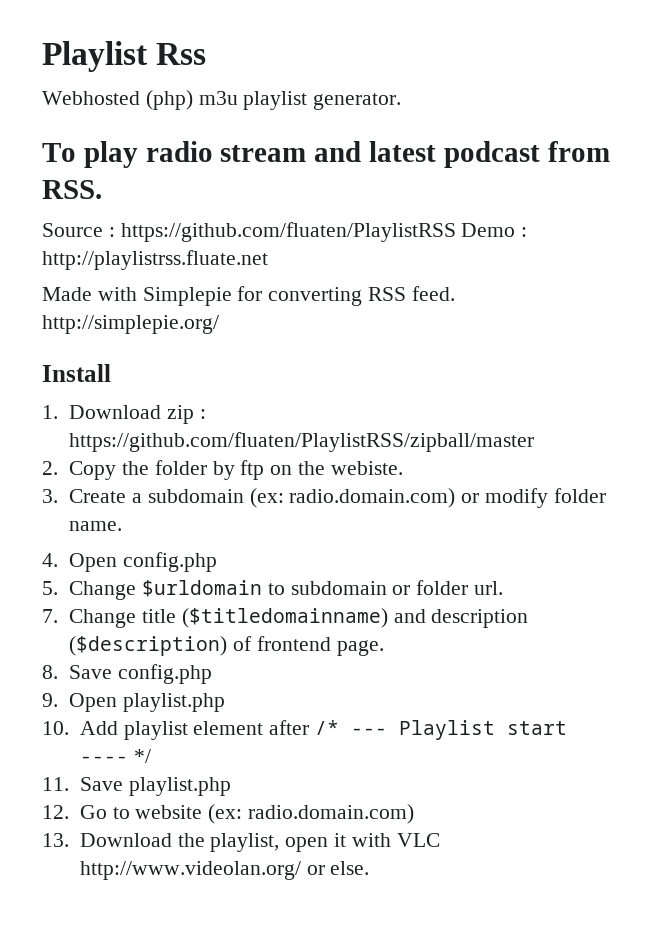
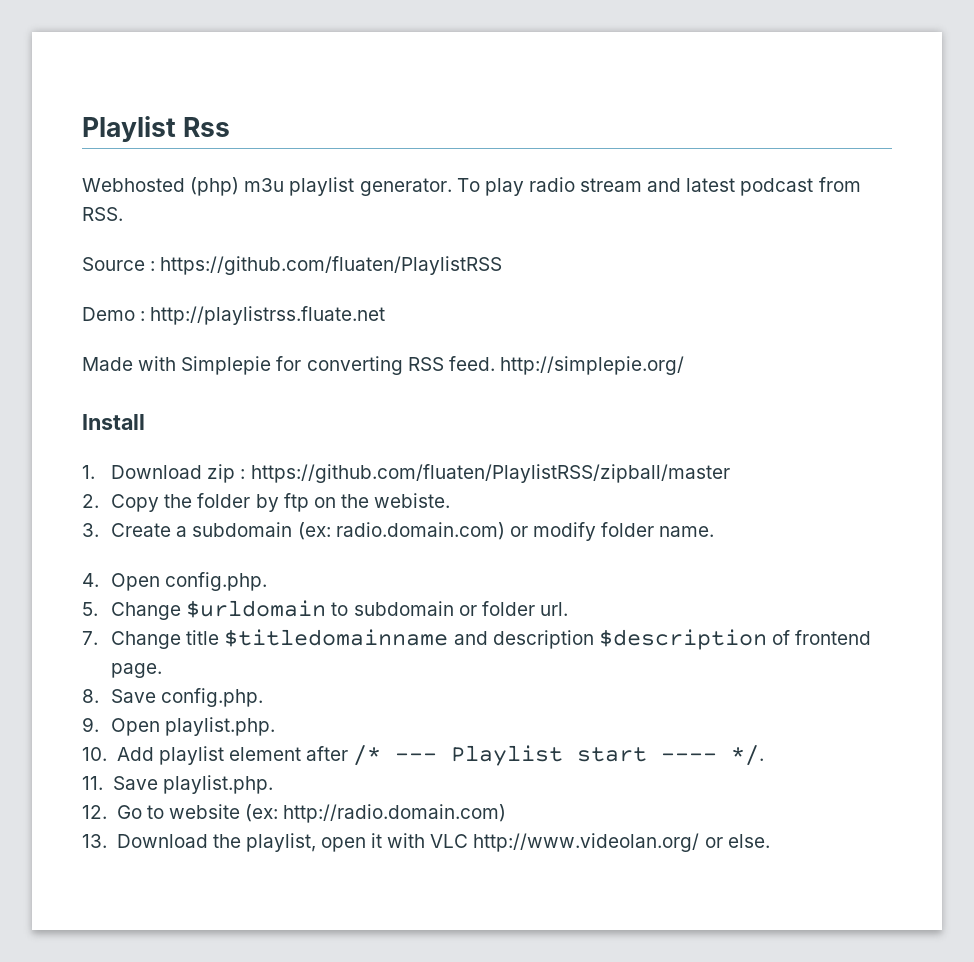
- Webhosted (php) m3u playlist generator.
- To play radio stream and latest podcast from RSS.
+ Webhosted (php) m3u playlist generator. To play radio stream and latest podcast from RSS.
- Source : https://github.com/fluaten/PlaylistRSS Demo : http://playlistrss.fluate.net
+ Source : https://github.com/fluaten/PlaylistRSS
+ Demo : http://playlistrss.fluate.net
- 4. Open config.php
+ 4. Open config.php.
- 7. Change title ($titledomainname) and description ($description) of frontend page.
+ 7. Change title $titledomainname and description $description of frontend page.
- 8. Save config.php
+ 8. Save config.php.
- 9. Open playlist.php
+ 9. Open playlist.php.
- 10. Add playlist element after /* --- Playlist start ---- */
+ 10. Add playlist element after /* --- Playlist start ---- */.
- 11. Save playlist.php
+ 11. Save playlist.php.
- 12. Go to website (ex: radio.domain.com)
+ 12. Go to website (ex: http://radio.domain.com)

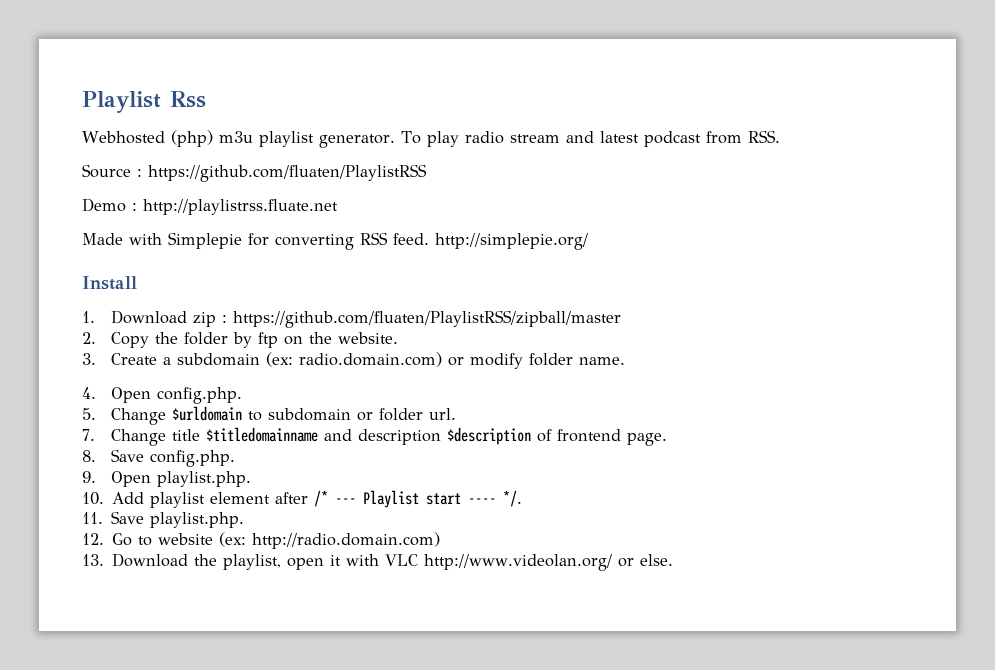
- 2. Copy the folder by ftp on the webiste.
+ 2. Copy the folder by ftp on the website.

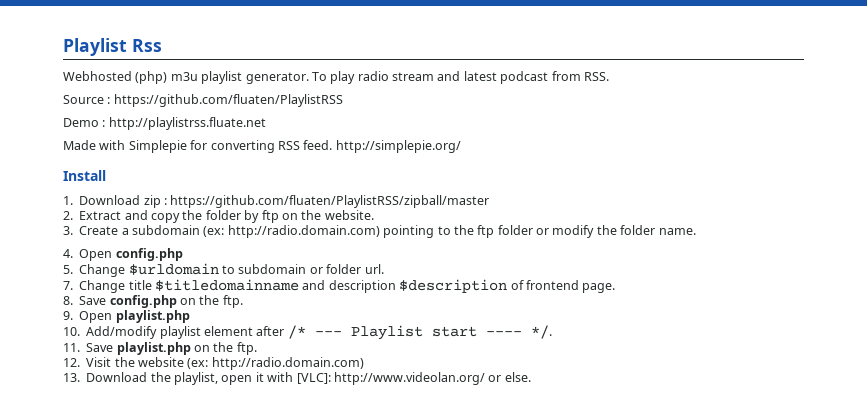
- 2. Copy the folder by ftp on the website.
+ 2. Extract and copy the folder by ftp on the website.
- 3. Create a subdomain (ex: radio.domain.com) or modify folder name.
+ 3. Create a subdomain (ex: http://radio.domain.com) pointing to the ftp folder or modify the folder name.
- 4. Open config.php.
+ 4. Open config.php
- 8. Save config.php.
+ 8. Save config.php on the ftp.
- 9. Open playlist.php.
+ 9. Open playlist.php
- 10. Add playlist element after /* --- Playlist start ---- */.
+ 10. Add/modify playlist element after /* --- Playlist start ---- */.
- 11. Save playlist.php.
+ 11. Save playlist.php on the ftp.
- 12. Go to website (ex: http://radio.domain.com)
+ 12. Visit the website (ex: http://radio.domain.com)
- 13. Download the playlist, open it with VLC http://www.videolan.org/ or else.
+ 13. Download the playlist, open it with [VLC]: http://www.videolan.org/ or else.

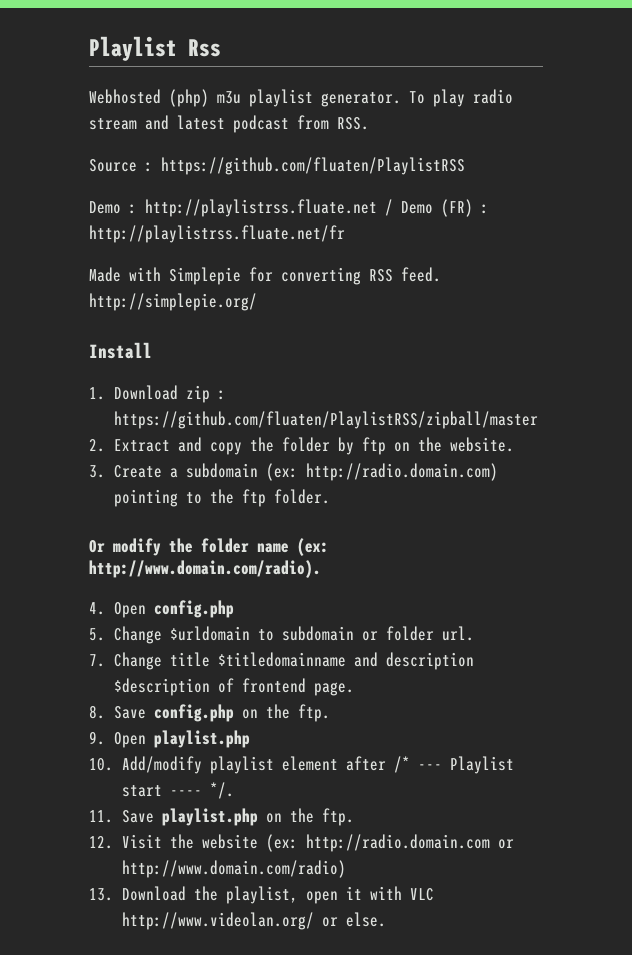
- Demo : http://playlistrss.fluate.net
+ Demo : http://playlistrss.fluate.net / Demo (FR) : http://playlistrss.fluate.net/fr
- 3. Create a subdomain (ex: http://radio.domain.com) pointing to the ftp folder or modify the folder name.
+ 3. Create a subdomain (ex: http://radio.domain.com) pointing to the ftp folder.
+ Or modify the folder name (ex: http://www.domain.com/radio).
- 12. Visit the website (ex: http://radio.domain.com)
+ 12. Visit the website (ex: http://radio.domain.com or http://www.domain.com/radio)
- 13. Download the playlist, open it with [VLC]: http://www.videolan.org/ or else.
+ 13. Download the playlist, open it with VLC http://www.videolan.org/ or else.

